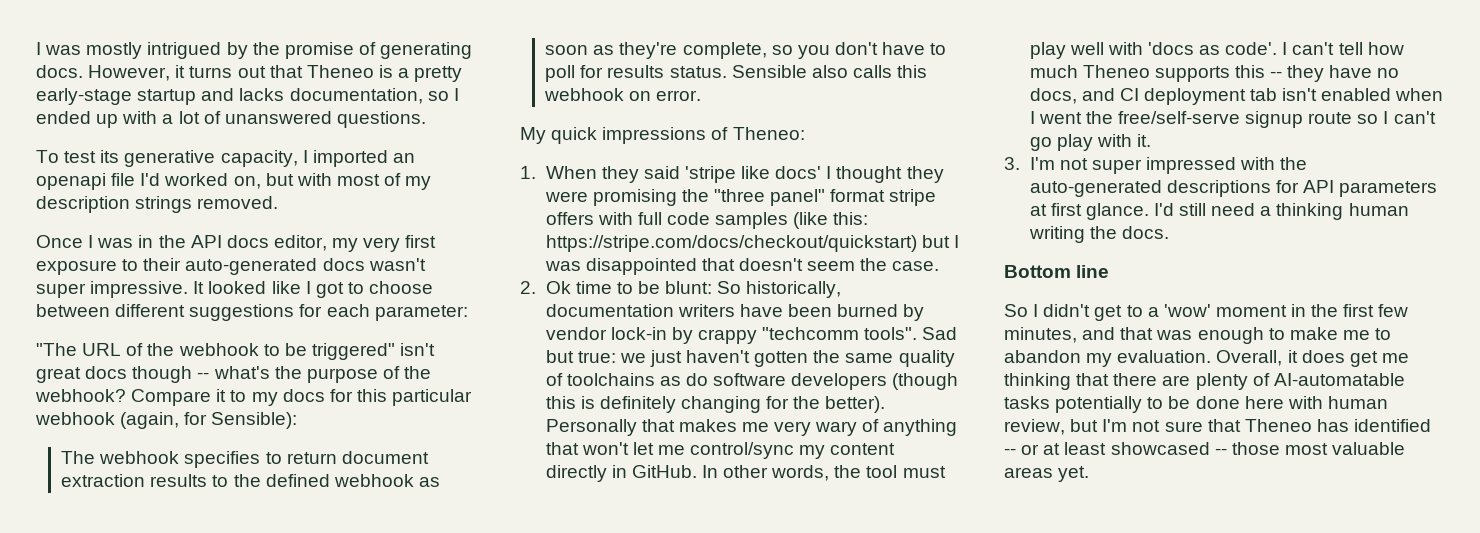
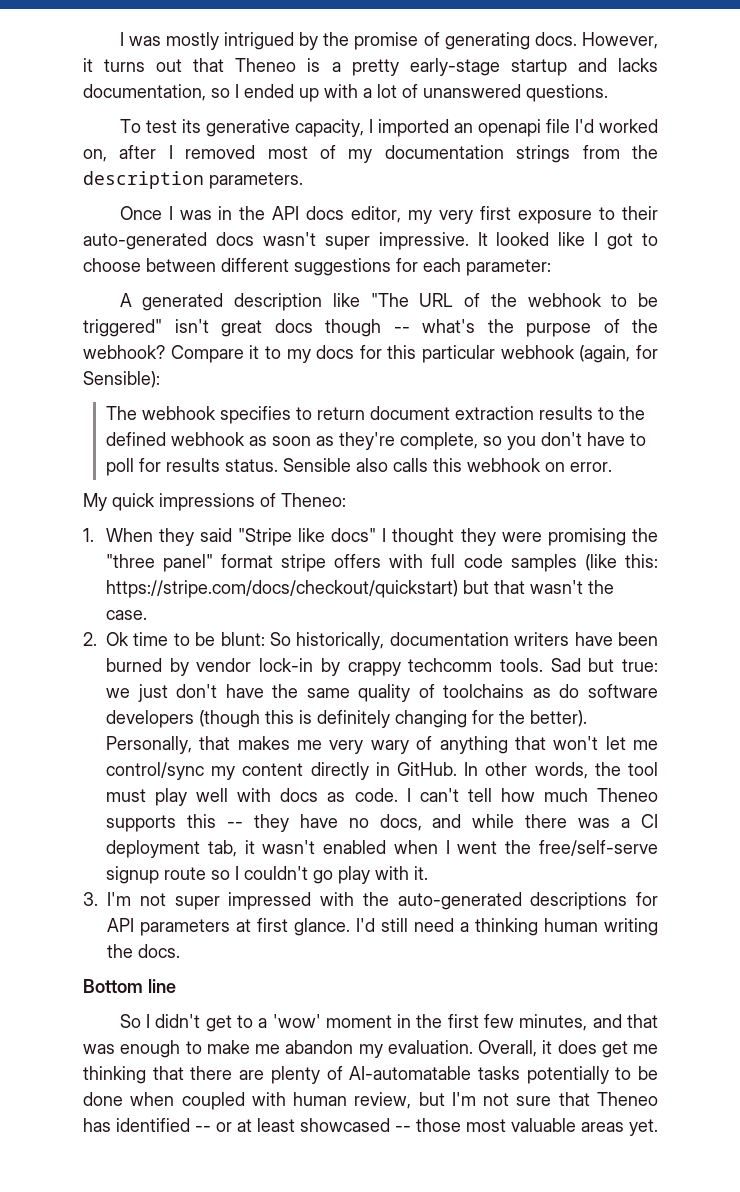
- To test its generative capacity, I imported an openapi file I'd worked on, but with most of my description strings removed.
+ To test its generative capacity, I imported an openapi file I'd worked on, after I removed most of my documentation strings from the description parameters.
- "The URL of the webhook to be triggered" isn't great docs though -- what's the purpose of the webhook?
+ A generated description like "The URL of the webhook to be triggered" isn't great docs though -- what's the purpose of the webhook?
- 1. When they said 'stripe like docs' I thought they were promising the "three panel" format stripe offers with full code samples (like this: https://stripe.com/docs/checkout/quickstart) but I was disappointed that doesn't seem the case.
+ 1. When they said "Stripe like docs" I thought they were promising the "three panel" format stripe offers with full code samples (like this: https://stripe.com/docs/checkout/quickstart) but that wasn't the case.
- 2. Ok time to be blunt: So historically, documentation writers have been burned by vendor lock-in by crappy "techcomm tools".
+ 2. Ok time to be blunt: So historically, documentation writers have been burned by vendor lock-in by crappy techcomm tools.
- Sad but true: we just haven't gotten the same quality of toolchains as do software developers (though this is definitely changing for the better).
+ Sad but true: we just don't have the same quality of toolchains as do software developers (though this is definitely changing for the better).
- Personally that makes me very wary of anything that won't let me control/sync my content directly in GitHub.
+ Personally, that makes me very wary of anything that won't let me control/sync my content directly in GitHub.
- In other words, the tool must play well with 'docs as code'.
+ In other words, the tool must play well with docs as code.
- I can't tell how much Theneo supports this -- they have no docs, and CI deployment tab isn't enabled when I went the free/self-serve signup route so I can't go play with it.
+ I can't tell how much Theneo supports this -- they have no docs, and while there was a CI deployment tab, it wasn't enabled when I went the free/self-serve signup route so I couldn't go play with it.
- So I didn't get to a 'wow' moment in the first few minutes, and that was enough to make me to abandon my evaluation.
+ So I didn't get to a 'wow' moment in the first few minutes, and that was enough to make me abandon my evaluation.
- Overall, it does get me thinking that there are plenty of AI-automatable tasks potentially to be done here with human review, but I'm not sure that Theneo has identified -- or at least showcased -- those most valuable areas yet.
+ Overall, it does get me thinking that there are plenty of AI-automatable tasks potentially to be done when coupled with human review, but I'm not sure that Theneo has identified -- or at least showcased -- those most valuable areas yet.

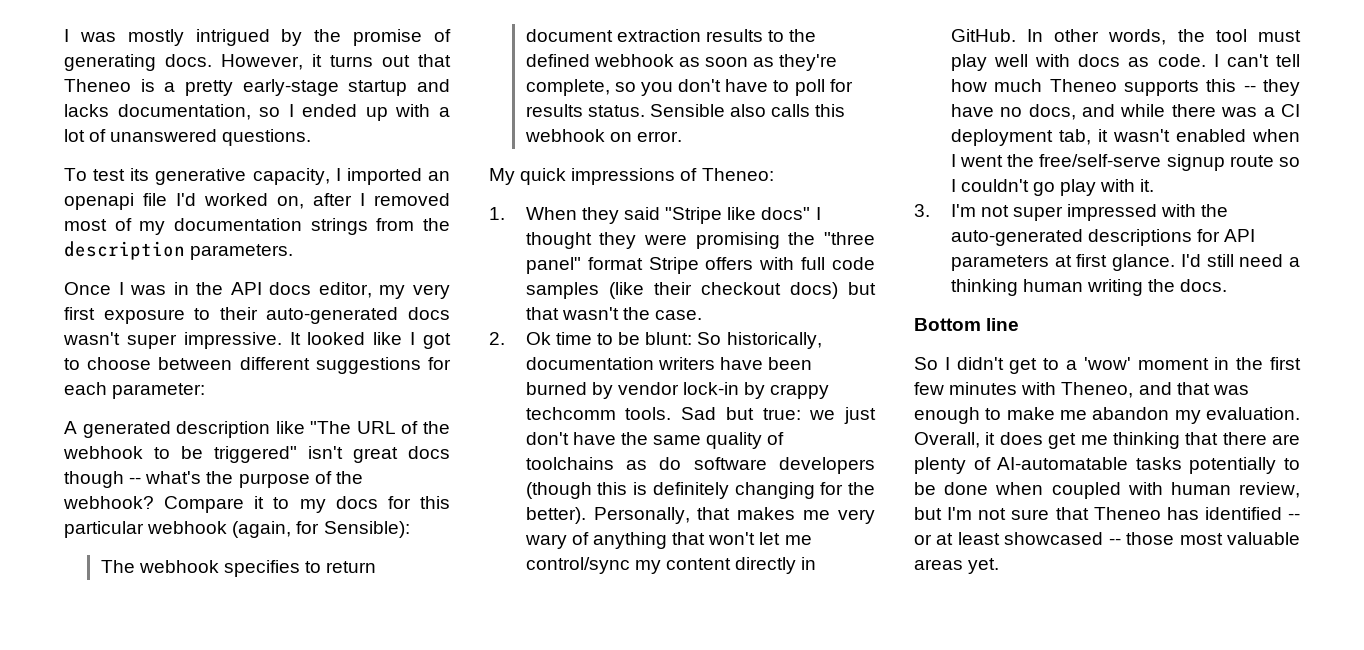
- 1. When they said "Stripe like docs" I thought they were promising the "three panel" format stripe offers with full code samples (like this: https://stripe.com/docs/checkout/quickstart) but that wasn't the case.
+ 1. When they said "Stripe like docs" I thought they were promising the "three panel" format Stripe offers with full code samples (like their checkout docs) but that wasn't the case.
- So I didn't get to a 'wow' moment in the first few minutes, and that was enough to make me abandon my evaluation.
+ So I didn't get to a 'wow' moment in the first few minutes with Theneo, and that was enough to make me abandon my evaluation.

